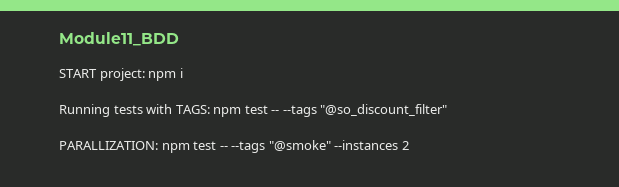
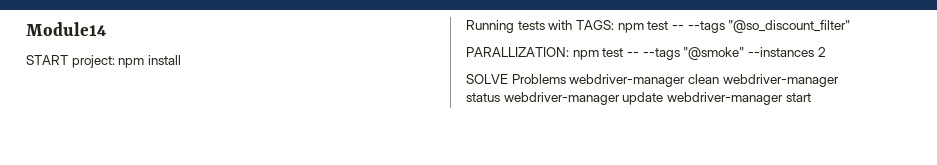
- Module11_BDD
+ Module14
- START project: npm i
+ START project: npm install
+ SOLVE Problems webdriver-manager clean webdriver-manager status webdriver-manager update webdriver-manager start

